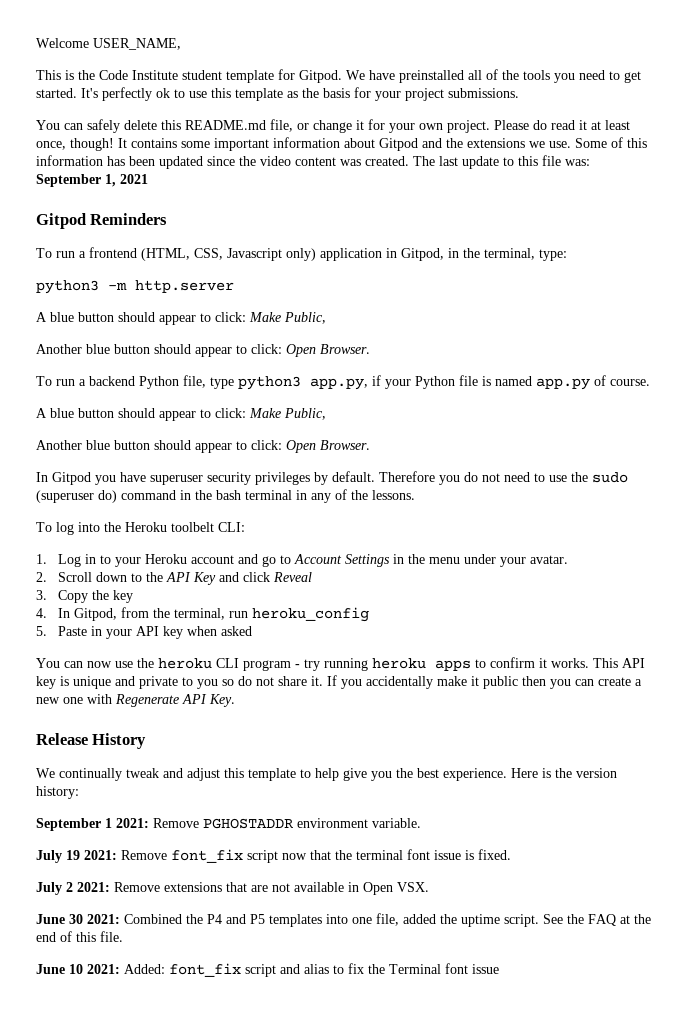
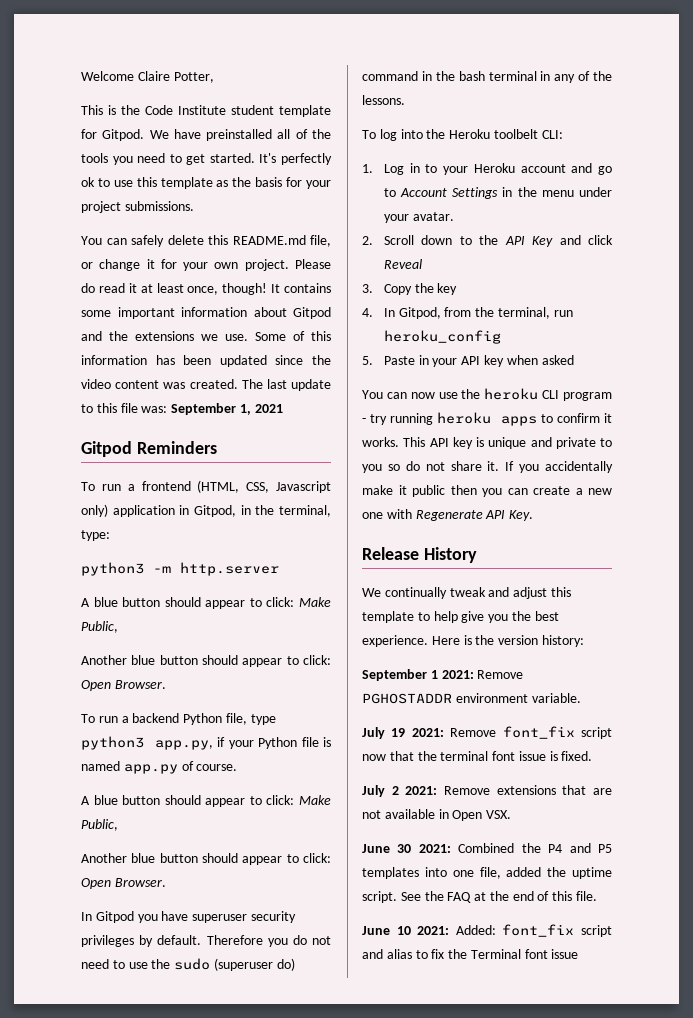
- Welcome USER_NAME,
+ Welcome Claire Potter,

